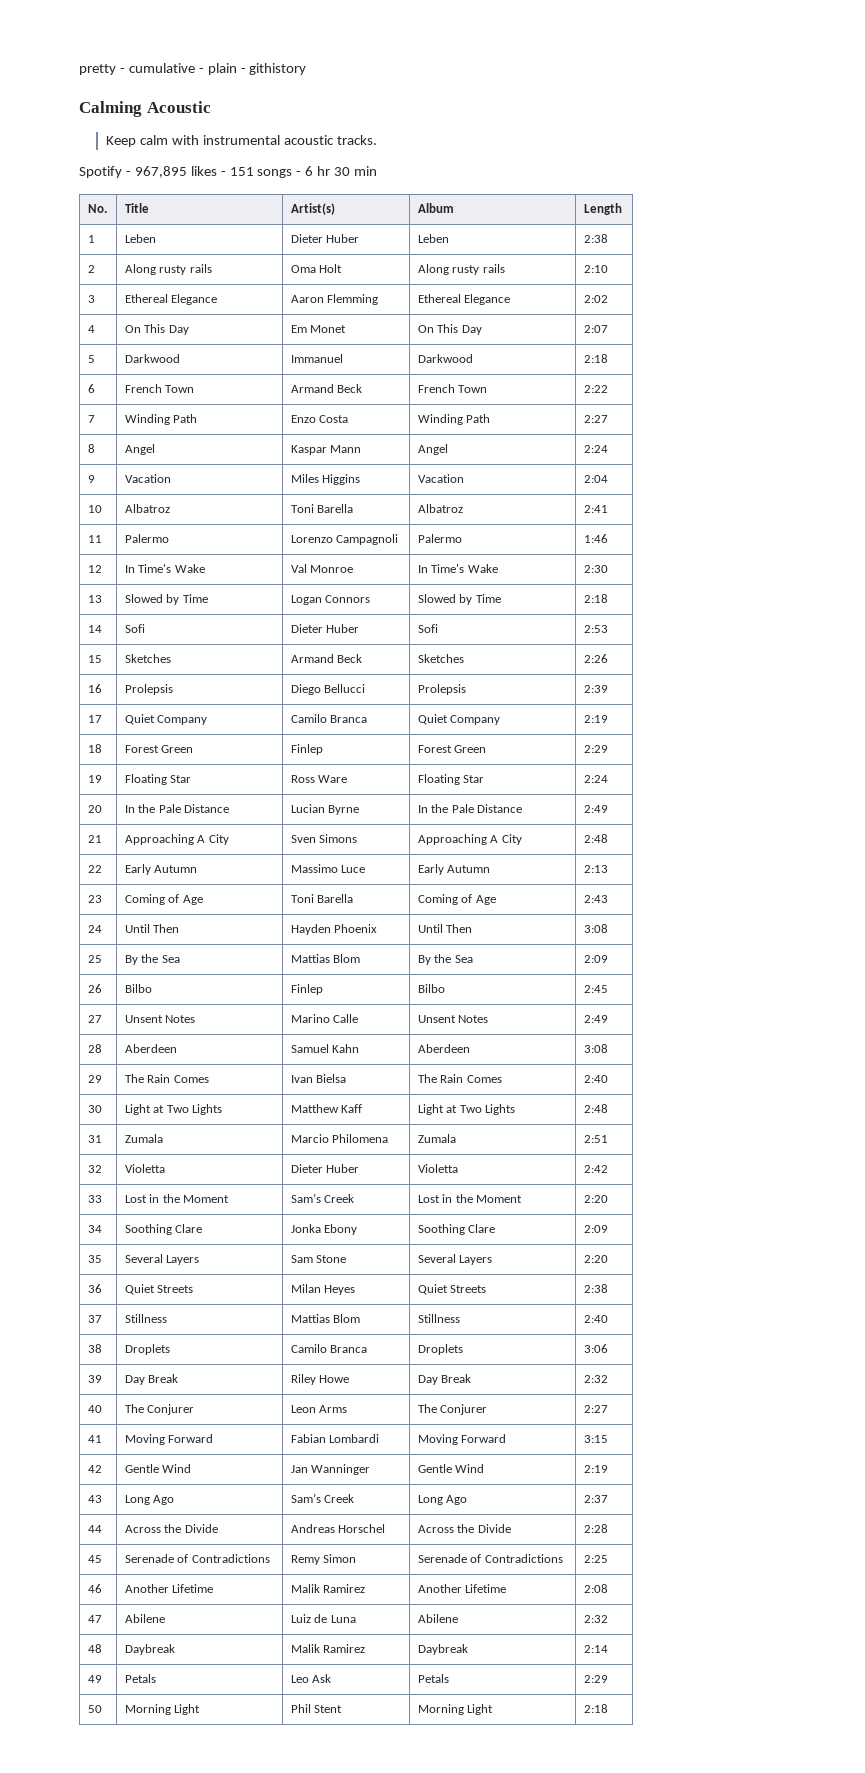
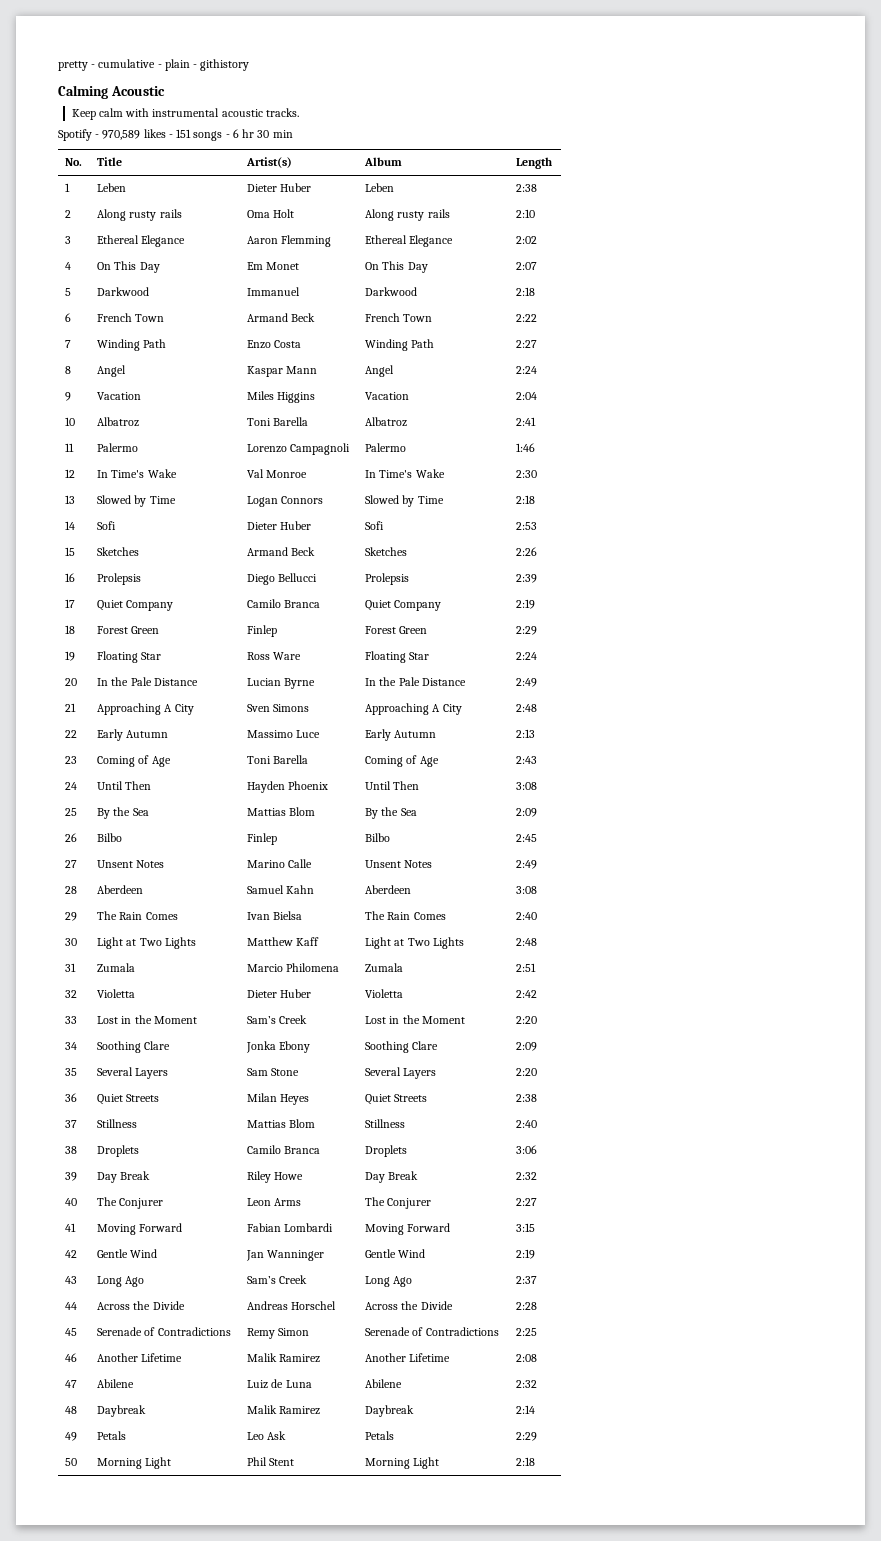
- Spotify - 967,895 likes - 151 songs - 6 hr 30 min
+ Spotify - 970,589 likes - 151 songs - 6 hr 30 min

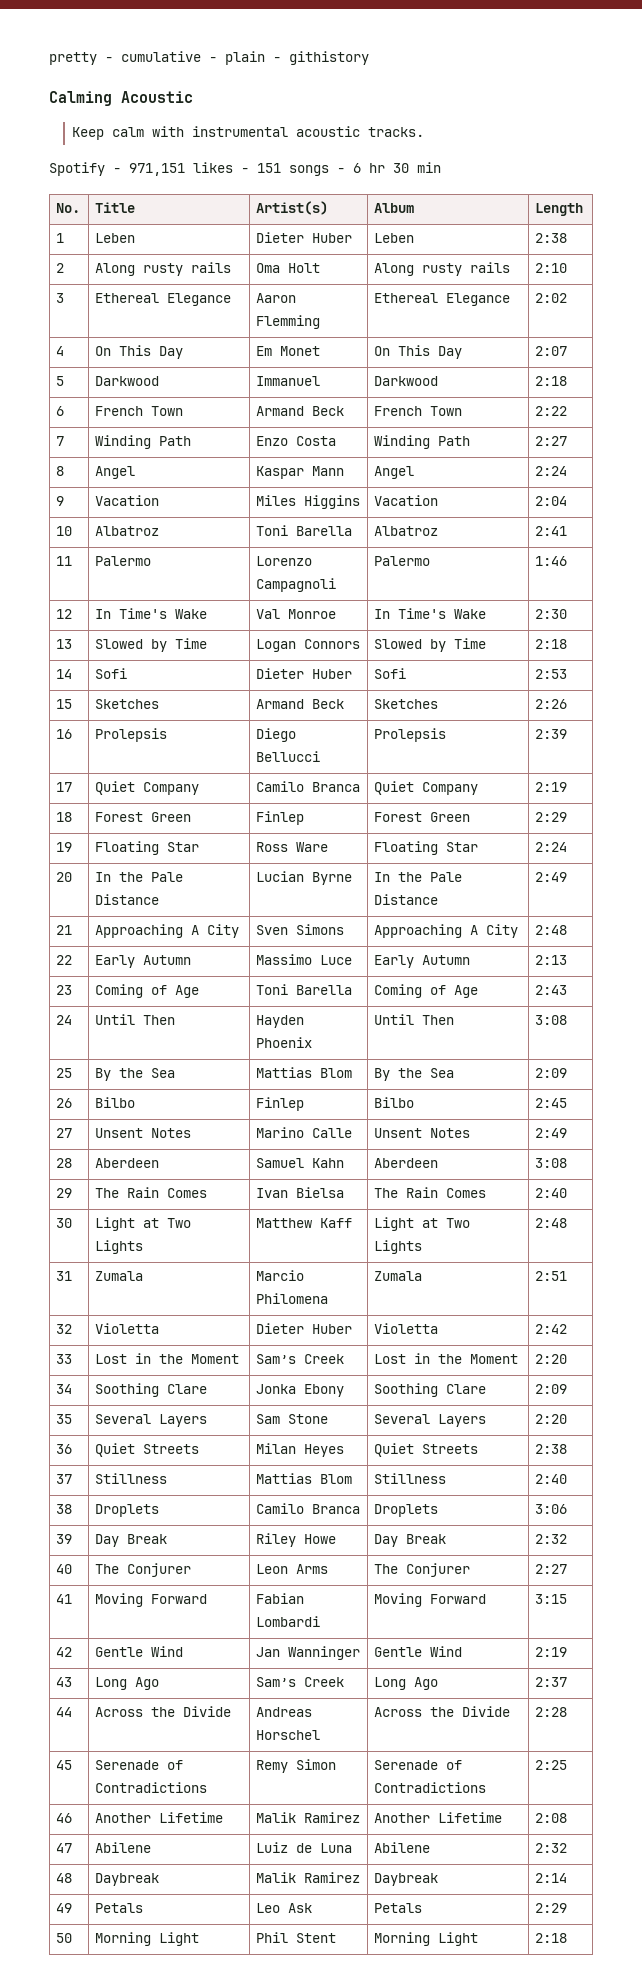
- Spotify - 970,589 likes - 151 songs - 6 hr 30 min
+ Spotify - 971,151 likes - 151 songs - 6 hr 30 min

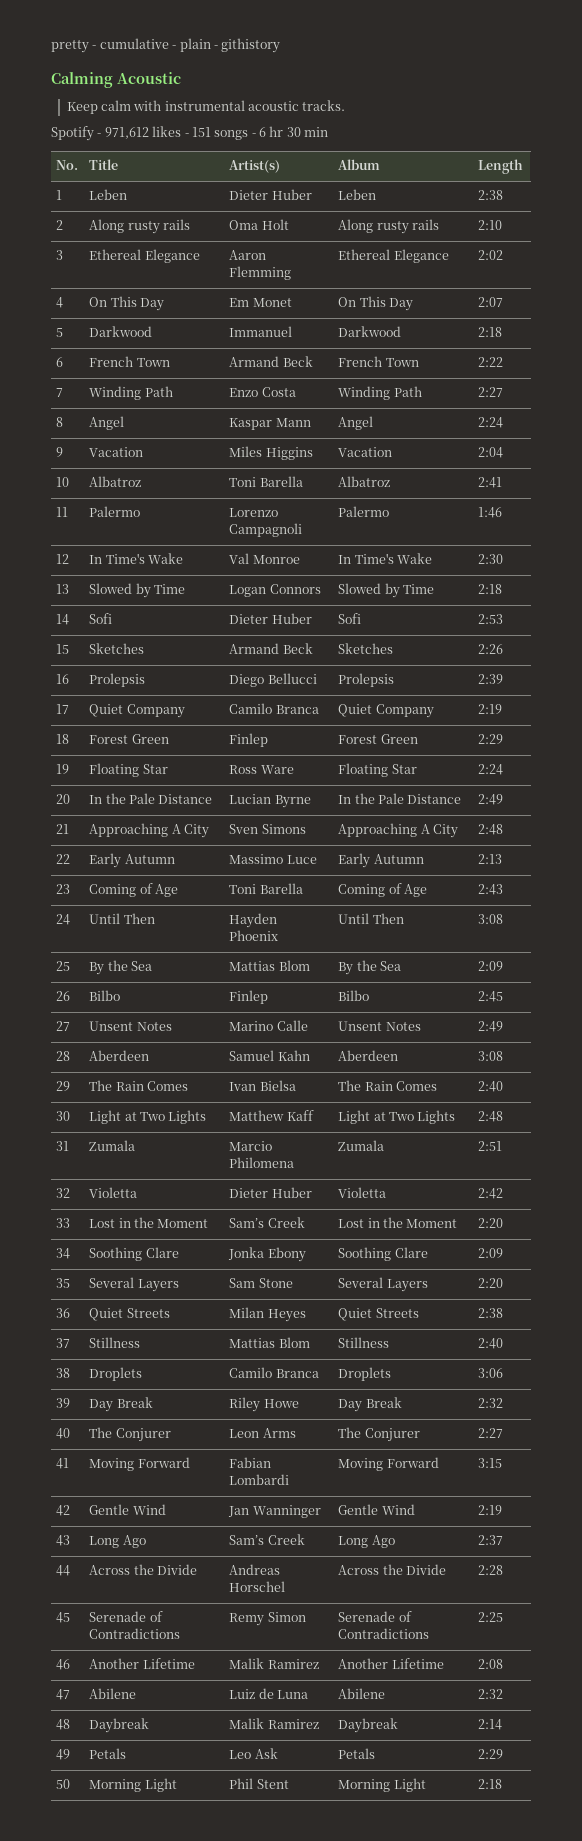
- Spotify - 971,151 likes - 151 songs - 6 hr 30 min
+ Spotify - 971,612 likes - 151 songs - 6 hr 30 min

